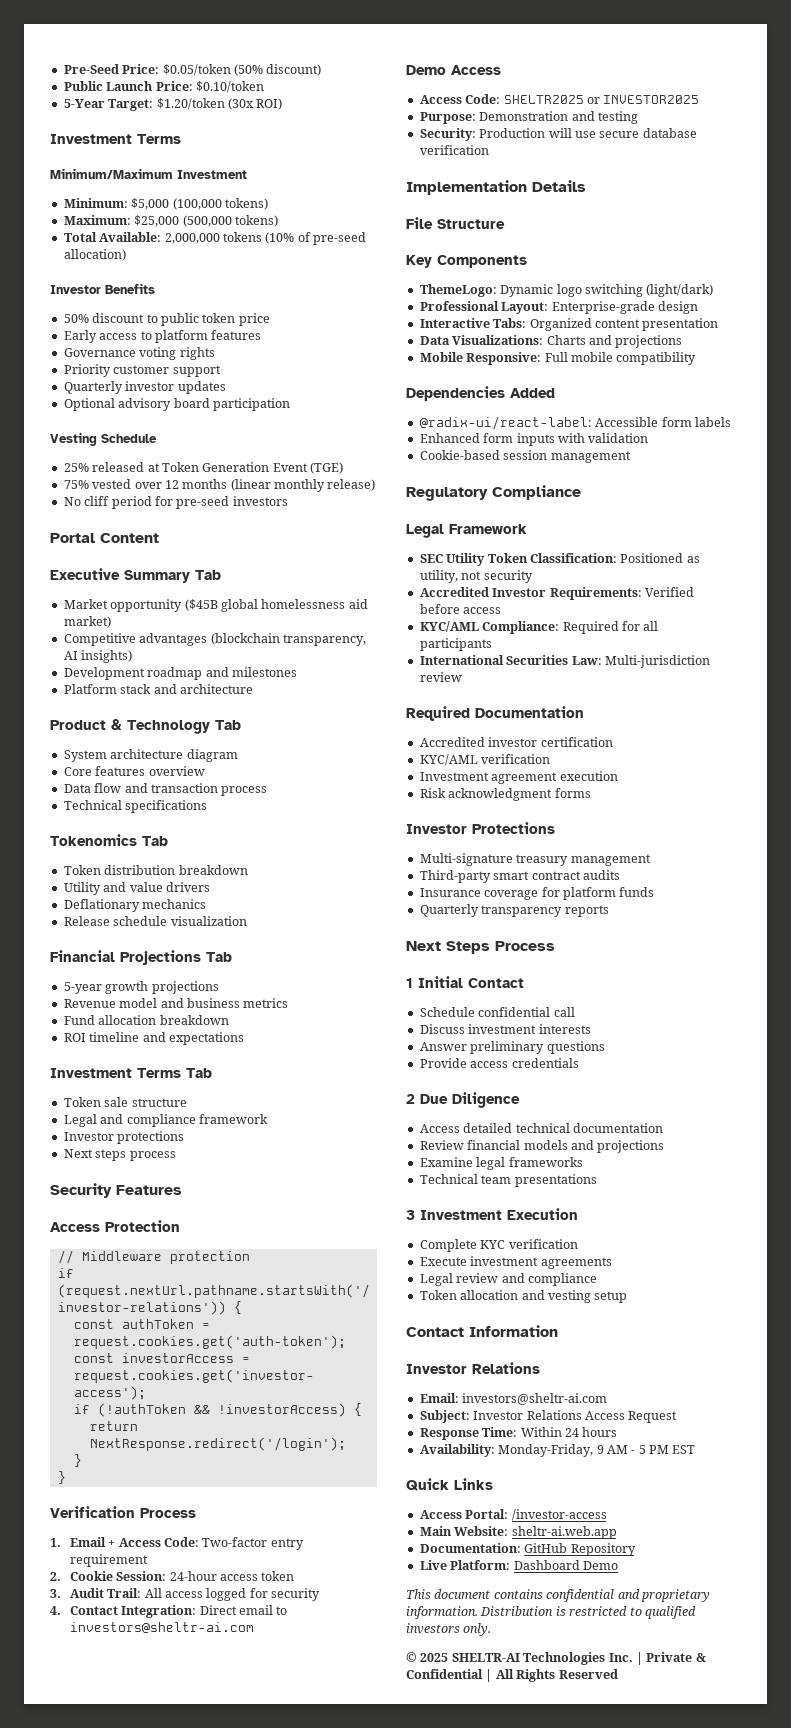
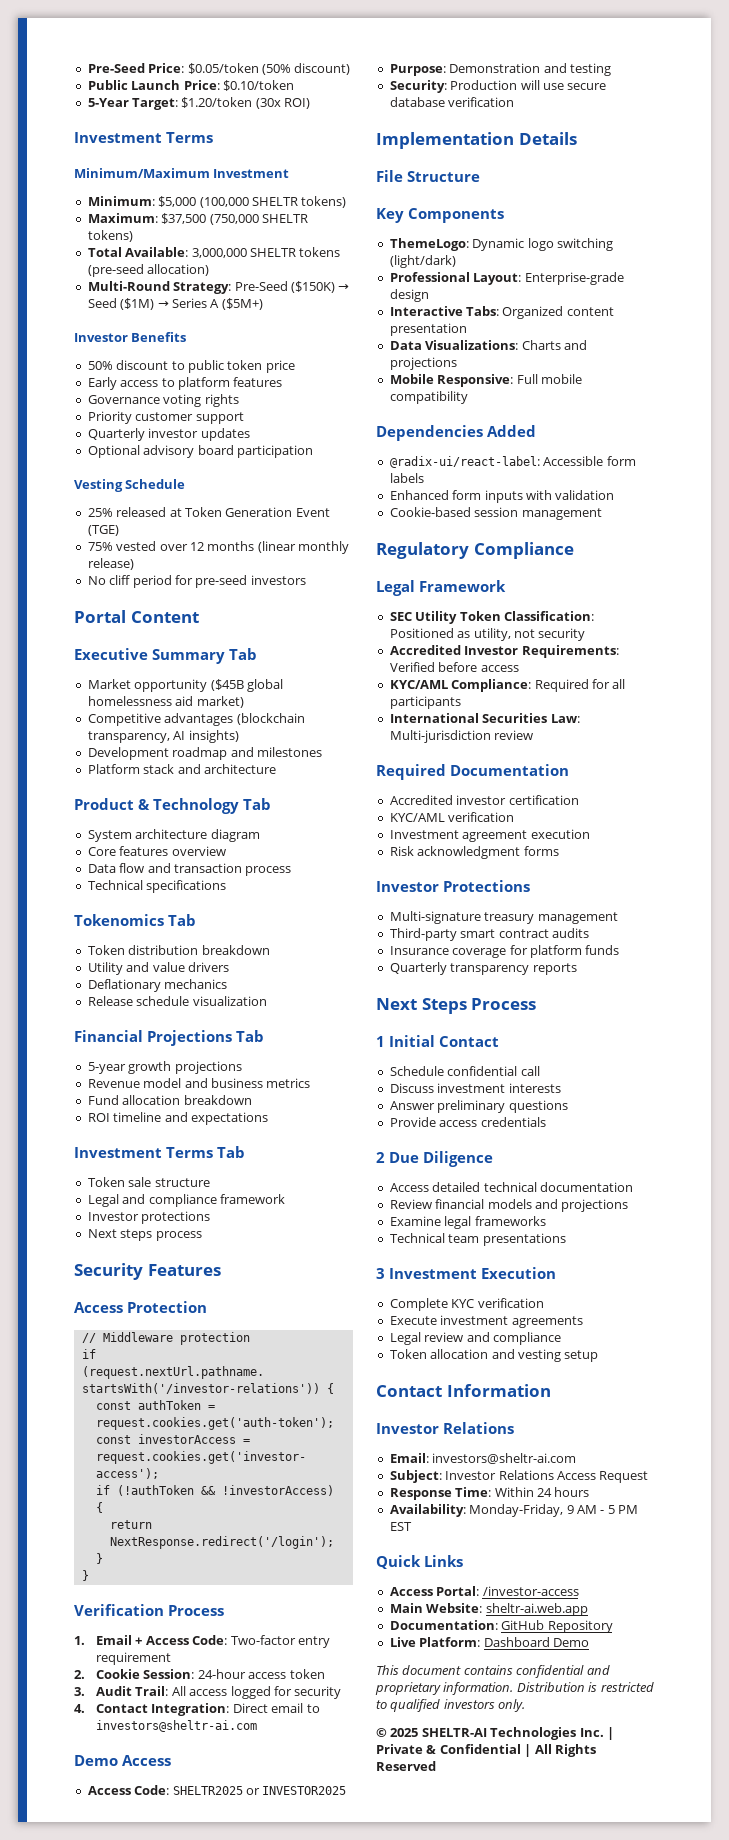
- Minimum: $5,000 (100,000 tokens)
+ Minimum: $5,000 (100,000 SHELTR tokens)
- Maximum: $25,000 (500,000 tokens)
+ Maximum: $37,500 (750,000 SHELTR tokens)
- Total Available: 2,000,000 tokens (10% of pre-seed allocation)
+ Total Available: 3,000,000 SHELTR tokens (pre-seed allocation)
+ Multi-Round Strategy: Pre-Seed ($150K) → Seed ($1M) → Series A ($5M+)

